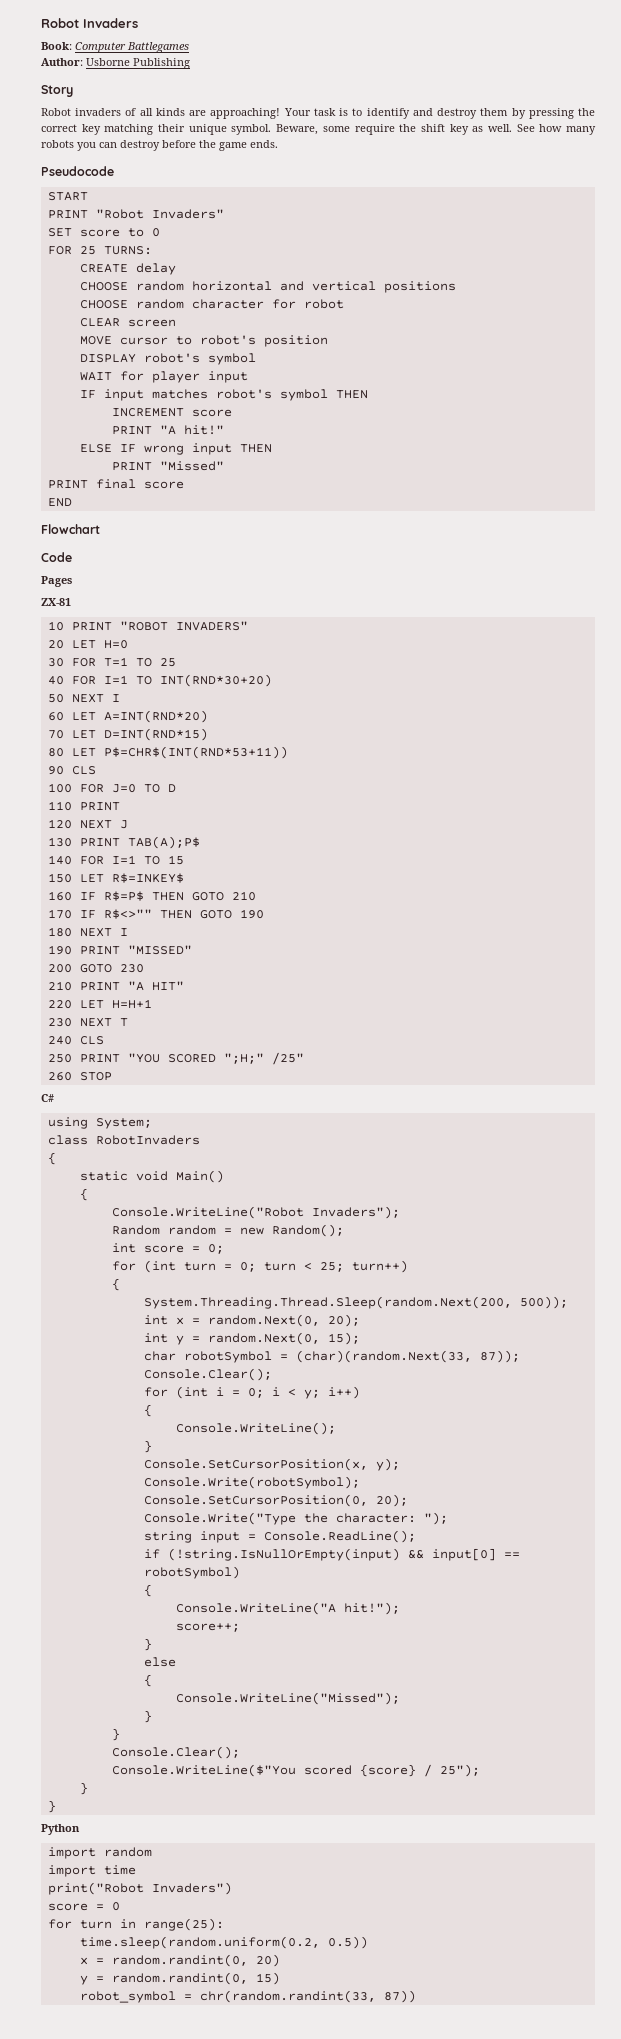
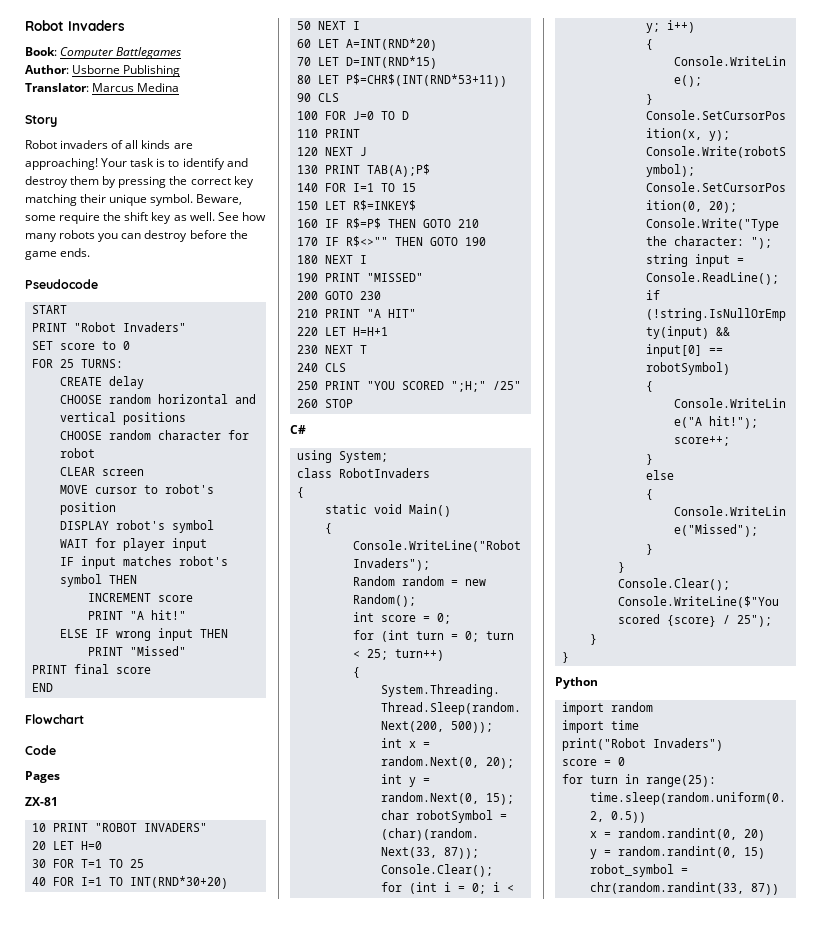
+ Translator: Marcus Medina

